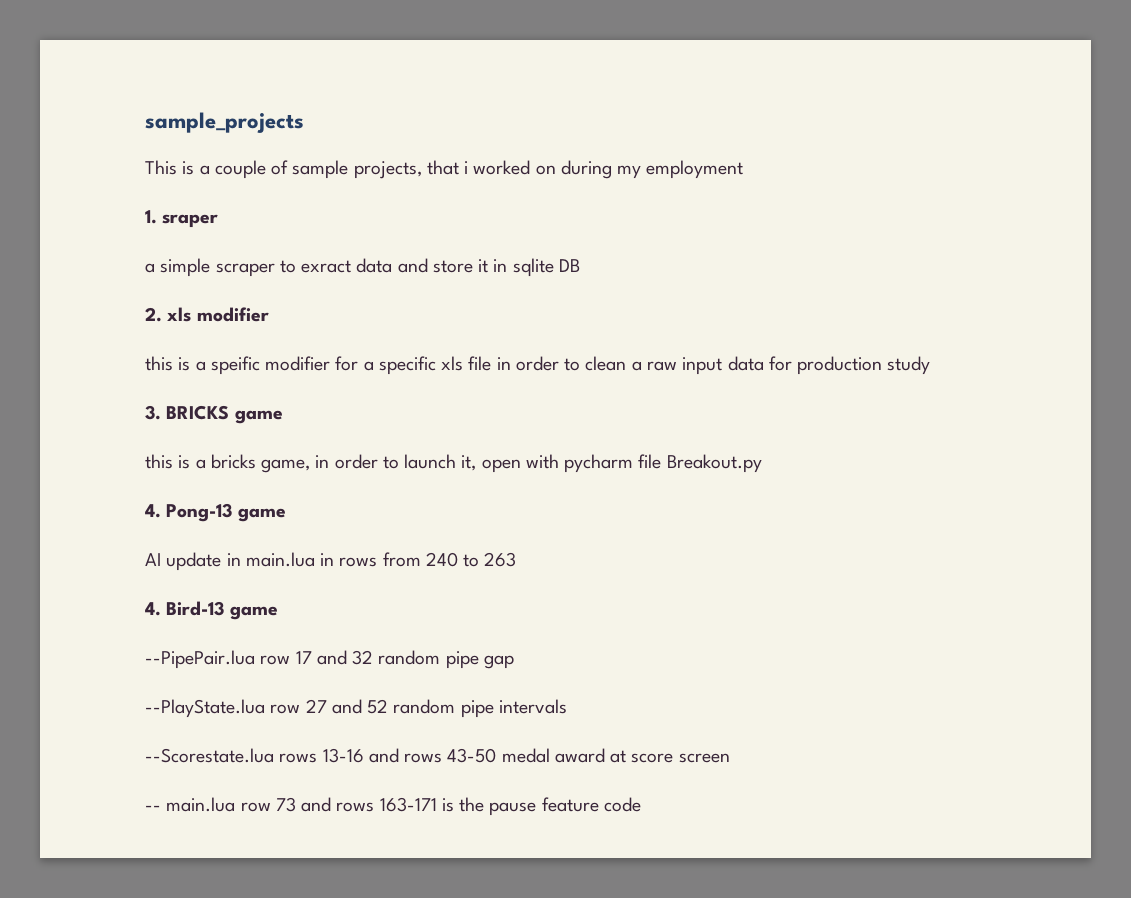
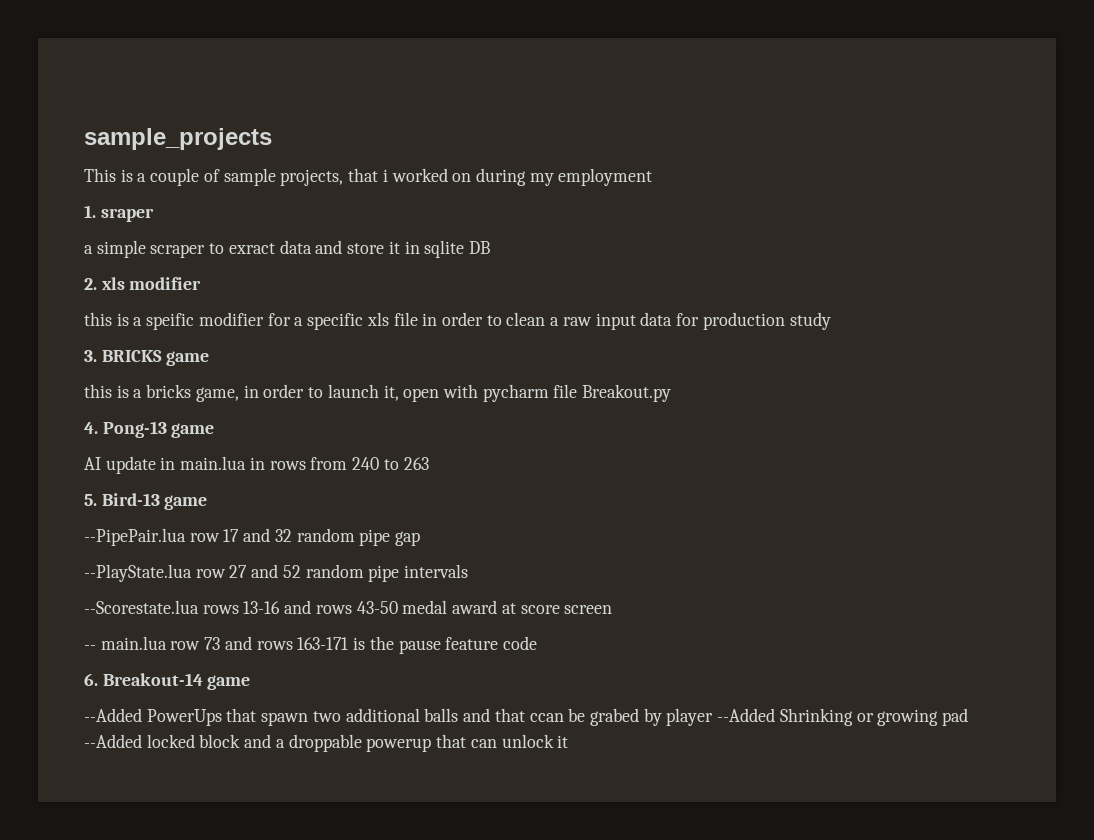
- 4. Bird-13 game
+ 5. Bird-13 game
+ 6. Breakout-14 game
+ --Added PowerUps that spawn two additional balls and that ccan be grabed by player --Added Shrinking or growing pad --Added locked block and a droppable powerup that can unlock it

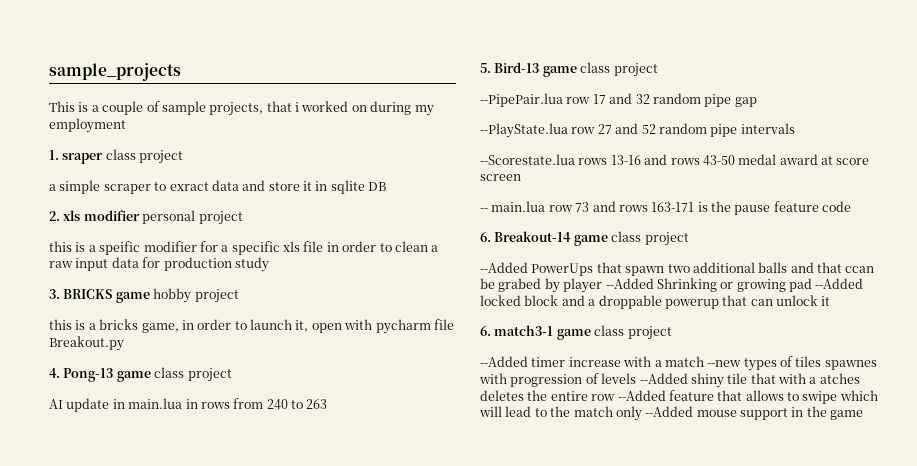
- 1. sraper
+ 1. sraper class project
- 2. xls modifier
+ 2. xls modifier personal project
- 3. BRICKS game
+ 3. BRICKS game hobby project
- 4. Pong-13 game
+ 4. Pong-13 game class project
- 5. Bird-13 game
+ 5. Bird-13 game class project
- 6. Breakout-14 game
+ 6. Breakout-14 game class project
+ 6. match3-1 game class project
+ --Added timer increase with a match --new types of tiles spawnes with progression of levels --Added shiny tile that with a atches deletes the entire row --Added feature that allows to swipe which will lead to the match only --Added mouse support in the game

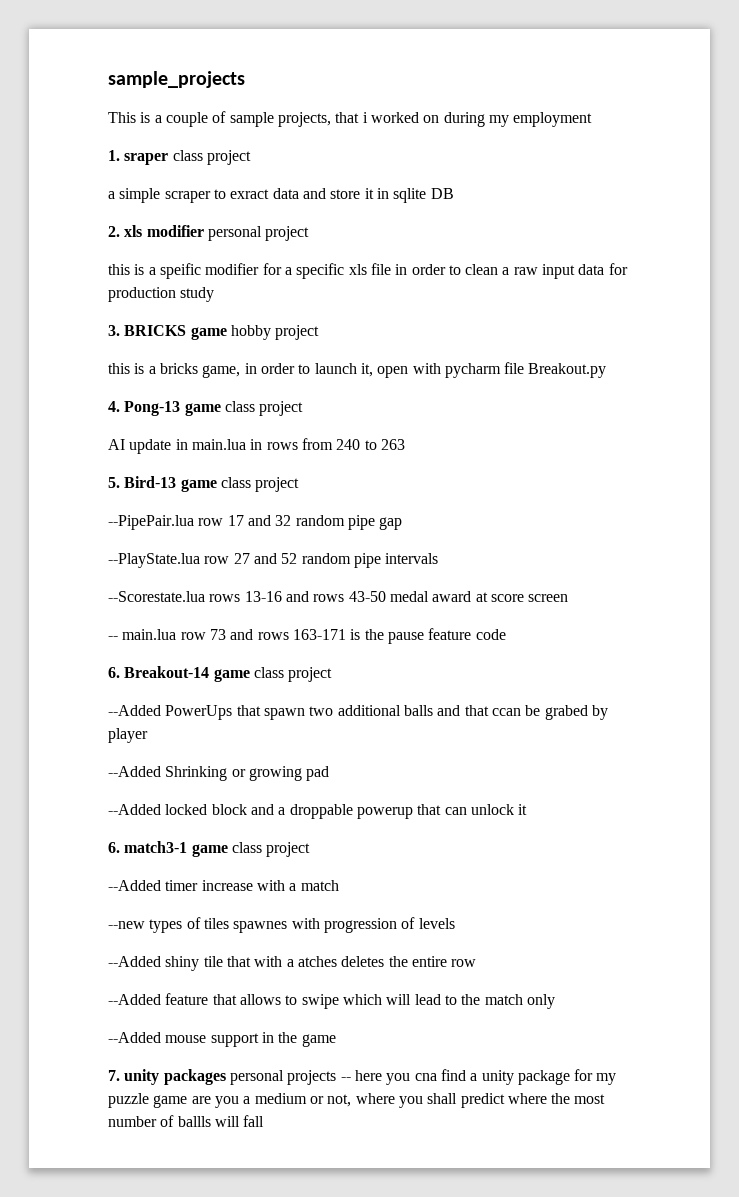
- --Added PowerUps that spawn two additional balls and that ccan be grabed by player --Added Shrinking or growing pad --Added locked block and a droppable powerup that can unlock it
+ --Added PowerUps that spawn two additional balls and that ccan be grabed by player
+ --Added Shrinking or growing pad
+ --Added locked block and a droppable powerup that can unlock it
- --Added timer increase with a match --new types of tiles spawnes with progression of levels --Added shiny tile that with a atches deletes the entire row --Added feature that allows to swipe which will lead to the match only --Added mouse support in the game
+ --Added timer increase with a match
+ --new types of tiles spawnes with progression of levels
+ --Added shiny tile that with a atches deletes the entire row
+ --Added feature that allows to swipe which will lead to the match only
+ --Added mouse support in the game
+ 7. unity packages personal projects -- here you cna find a unity package for my puzzle game are you a medium or not, where you shall predict where the most number of ballls will fall

